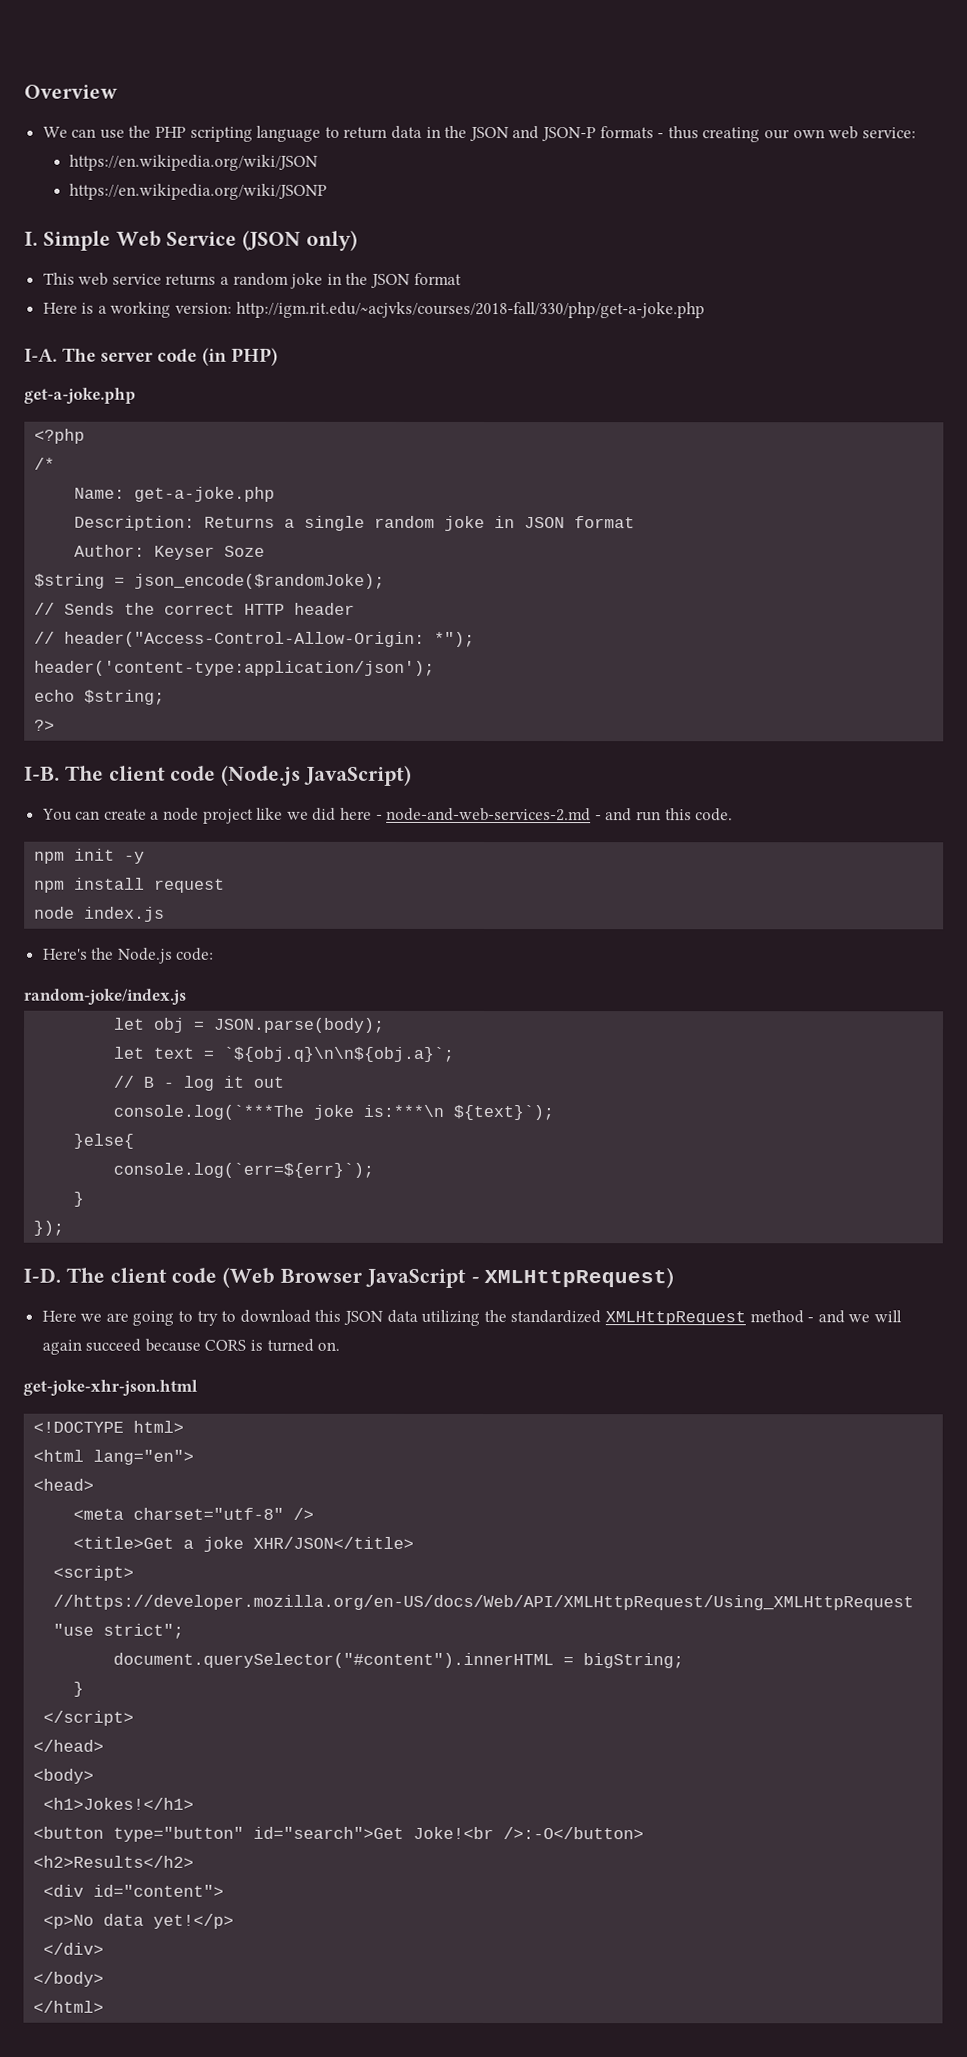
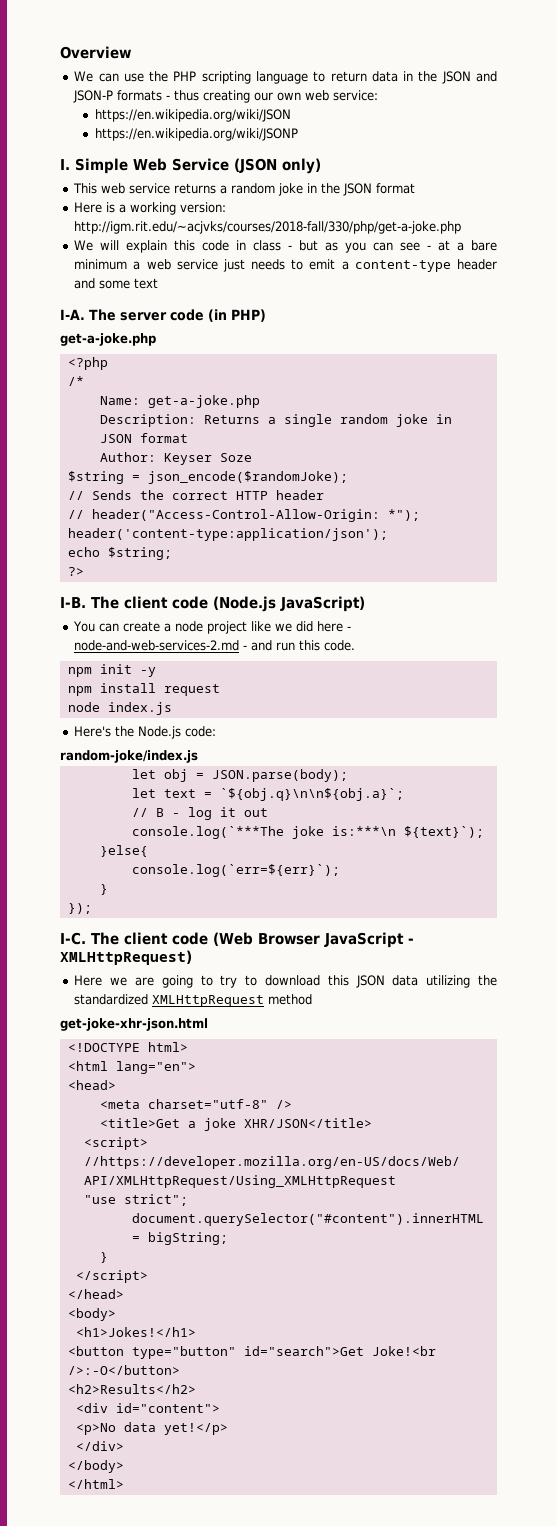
+ We will explain this code in class - but as you can see - at a bare minimum a web service just needs to emit a content-type header and some text
- I-D. The client code (Web Browser JavaScript - XMLHttpRequest)
+ I-C. The client code (Web Browser JavaScript - XMLHttpRequest)
- Here we are going to try to download this JSON data utilizing the standardized XMLHttpRequest method - and we will again succeed because CORS is turned on.
+ Here we are going to try to download this JSON data utilizing the standardized XMLHttpRequest method

